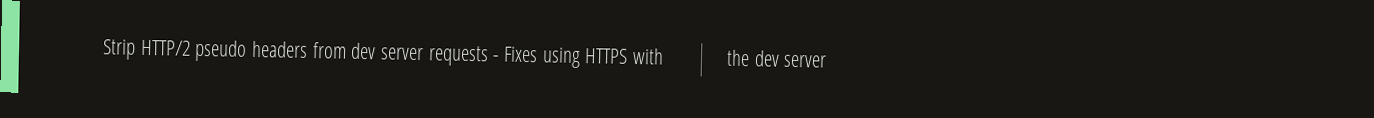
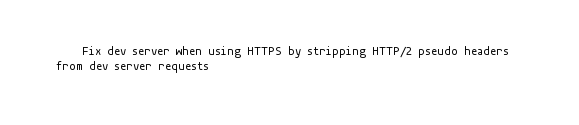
- Strip HTTP/2 pseudo headers from dev server requests - Fixes using HTTPS with the dev server
+ Fix dev server when using HTTPS by stripping HTTP/2 pseudo headers from dev server requests

